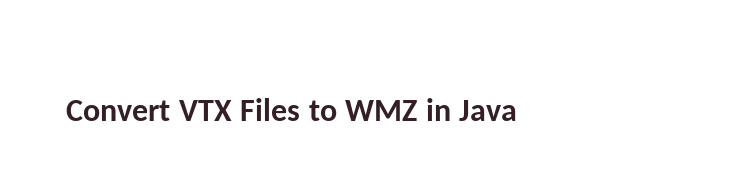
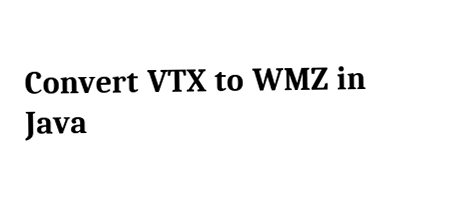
- Convert VTX Files to WMZ in Java
+ Convert VTX to WMZ in Java

